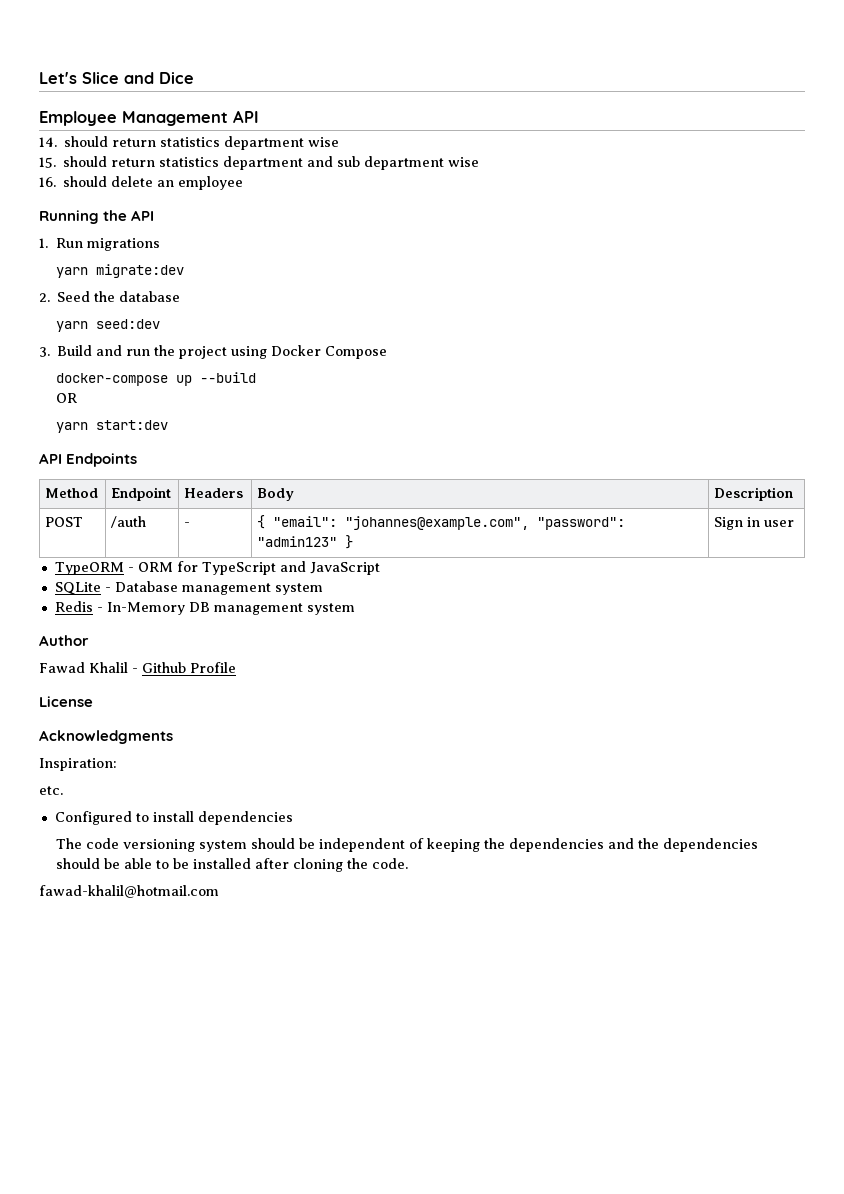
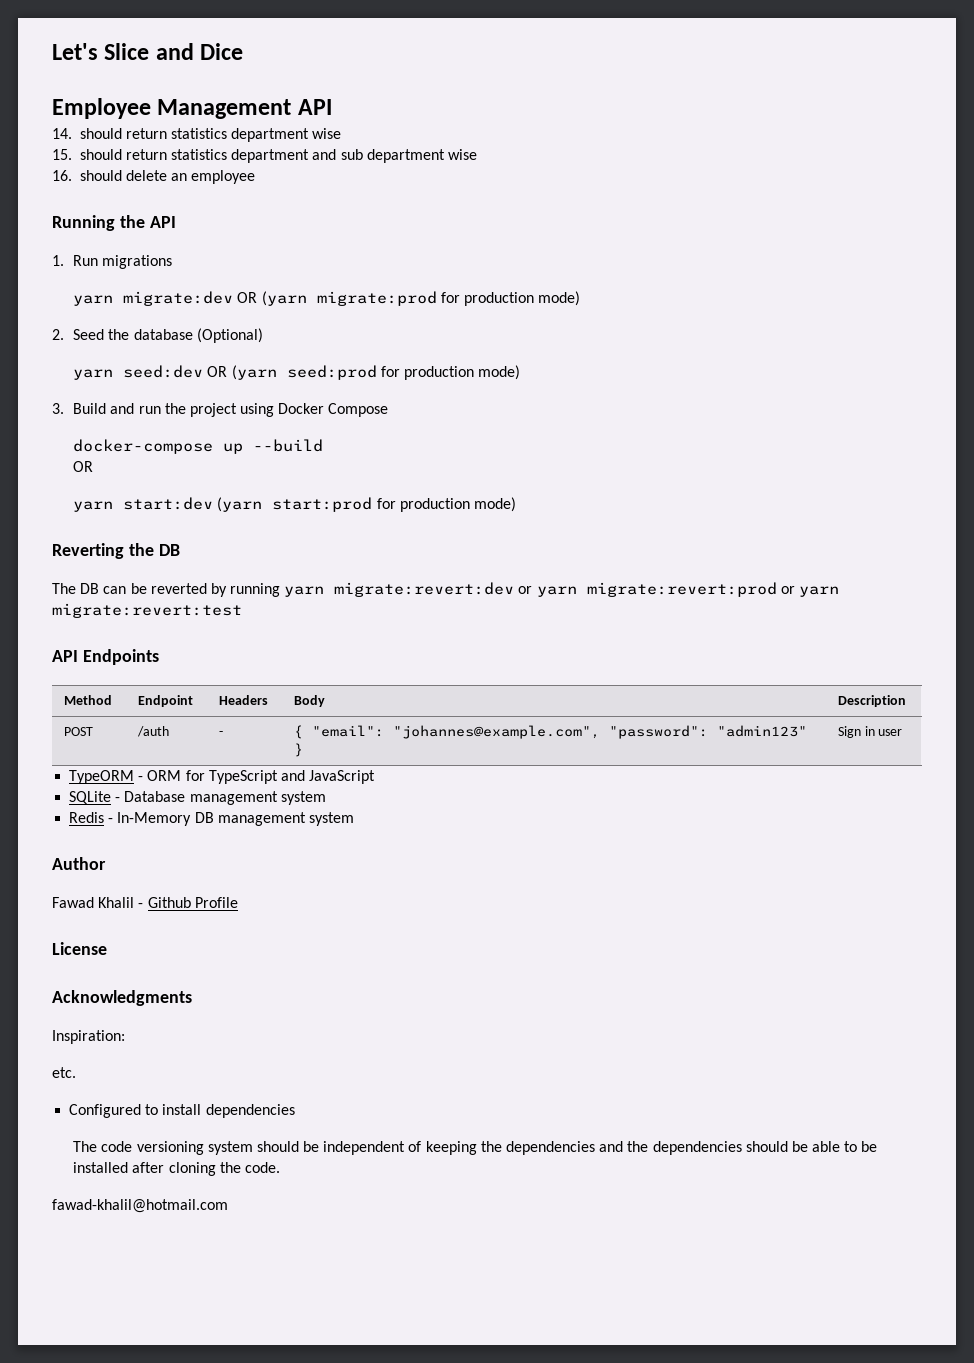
- yarn migrate:dev
+ yarn migrate:dev OR (yarn migrate:prod for production mode)
- 2. Seed the database
+ 2. Seed the database (Optional)
- yarn seed:dev
+ yarn seed:dev OR (yarn seed:prod for production mode)
- yarn start:dev
+ yarn start:dev (yarn start:prod for production mode)
+ Reverting the DB
+ The DB can be reverted by running yarn migrate:revert:dev or yarn migrate:revert:prod or yarn migrate:revert:test

